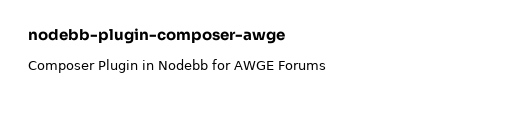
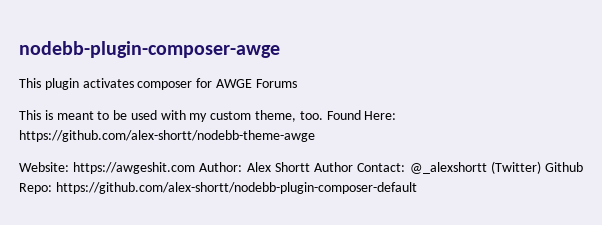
- Composer Plugin in Nodebb for AWGE Forums
+ This plugin activates composer for AWGE Forums
+ This is meant to be used with my custom theme, too. Found Here: https://github.com/alex-shortt/nodebb-theme-awge
+ Website: https://awgeshit.com Author: Alex Shortt Author Contact: @_alexshortt (Twitter) Github Repo: https://github.com/alex-shortt/nodebb-plugin-composer-default

